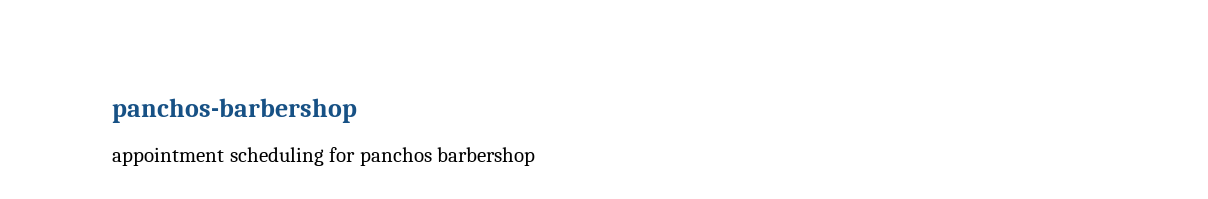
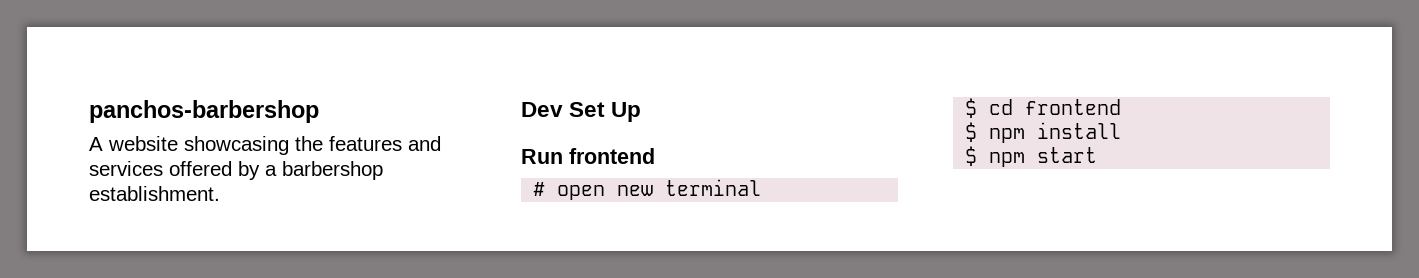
- appointment scheduling for panchos barbershop
+ A website showcasing the features and services offered by a barbershop establishment.
+ Dev Set Up
+ Run frontend
+ # open new terminal
+ $ cd frontend
+ $ npm install
+ $ npm start

